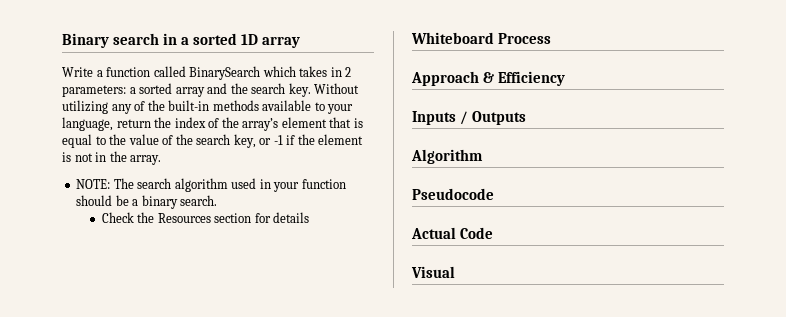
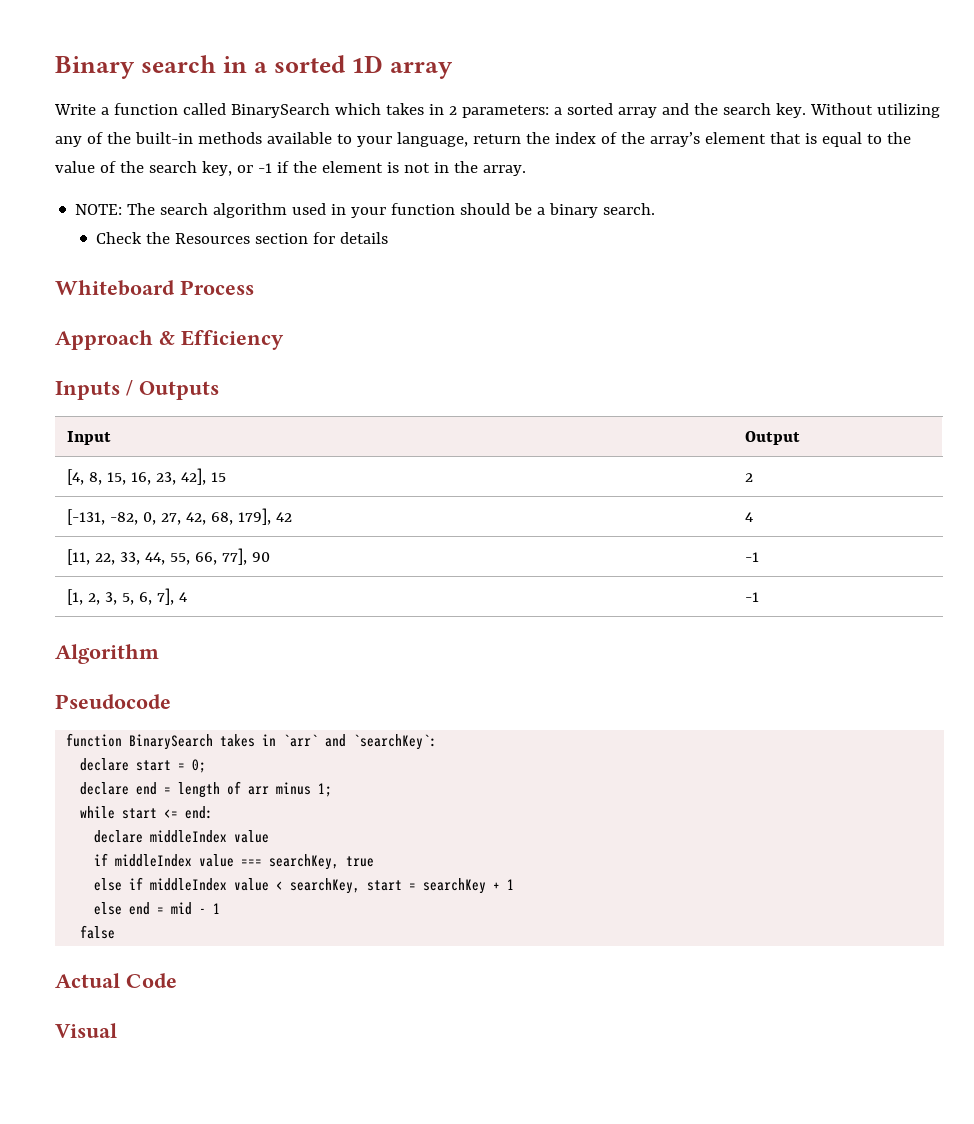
+ Input | Output
+ [4, 8, 15, 16, 23, 42], 15 | 2
+ [-131, -82, 0, 27, 42, 68, 179], 42 | 4
+ [11, 22, 33, 44, 55, 66, 77], 90 | -1
+ [1, 2, 3, 5, 6, 7], 4 | -1
  Algorithm
  Pseudocode
+ function BinarySearch takes in `arr` and `searchKey`:
+ declare start = 0;
+ declare end = length of arr minus 1;
+ while start <= end:
+ declare middleIndex value
+ if middleIndex value === searchKey, true
+ else if middleIndex value < searchKey, start = searchKey + 1
+ else end = mid - 1
+ false

